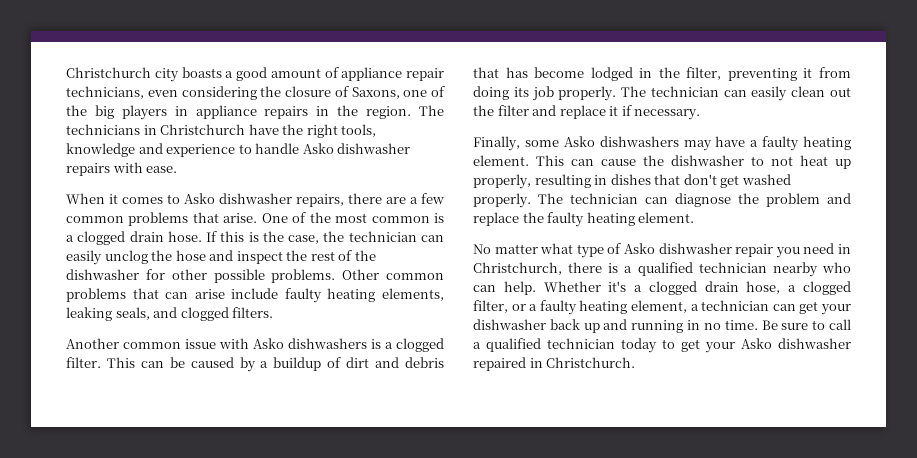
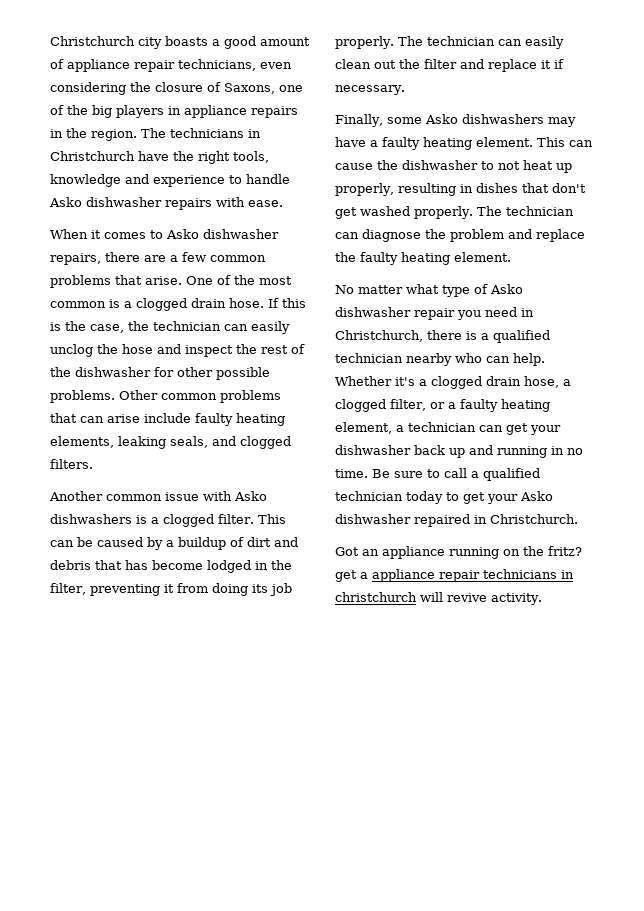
+ Got an appliance running on the fritz? get a appliance repair technicians in christchurch will revive activity.

